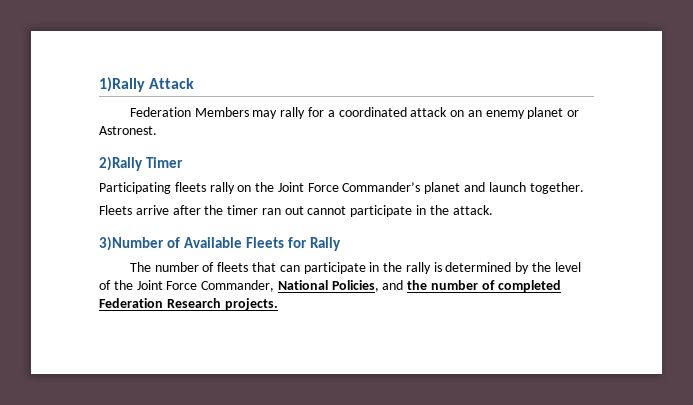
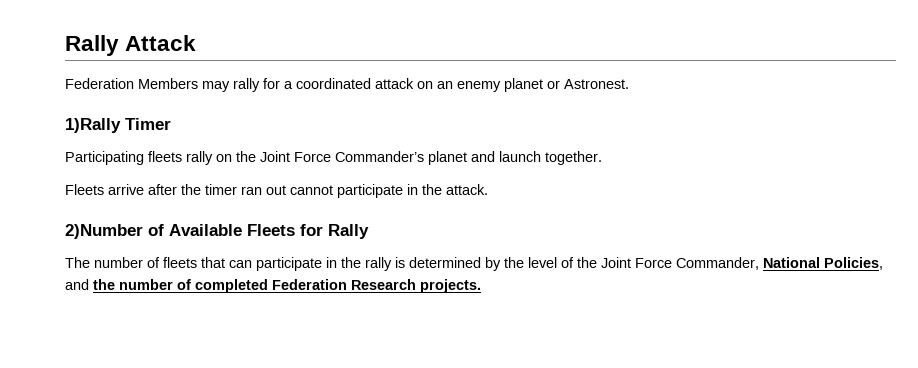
- 1)Rally Attack
+ Rally Attack
- 2)Rally Timer
+ 1)Rally Timer
- 3)Number of Available Fleets for Rally
+ 2)Number of Available Fleets for Rally

